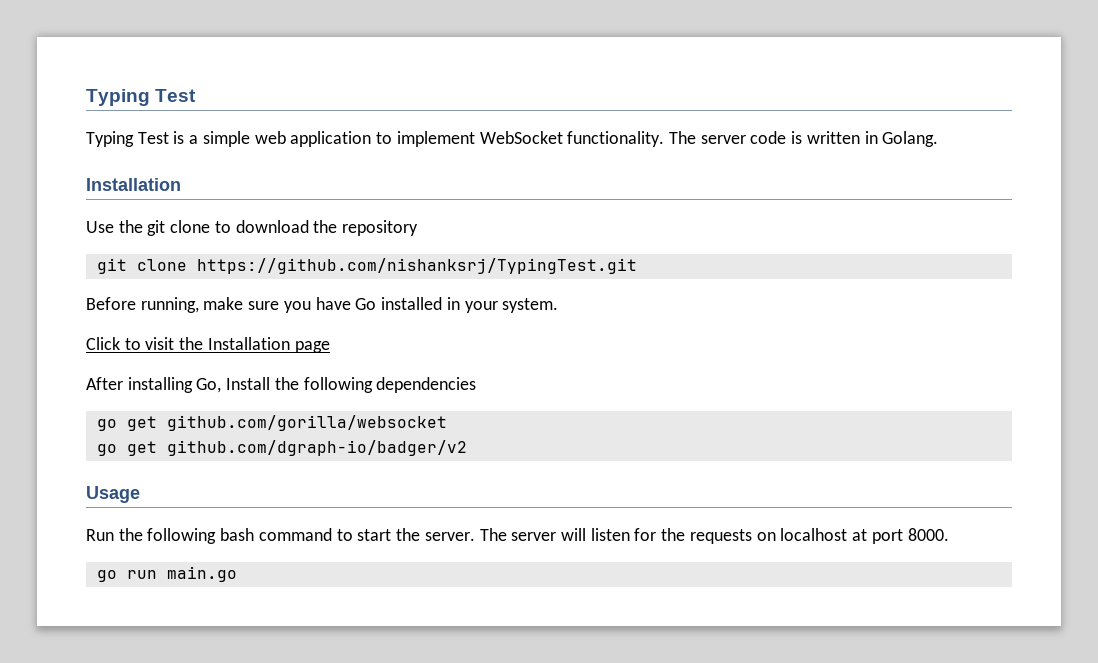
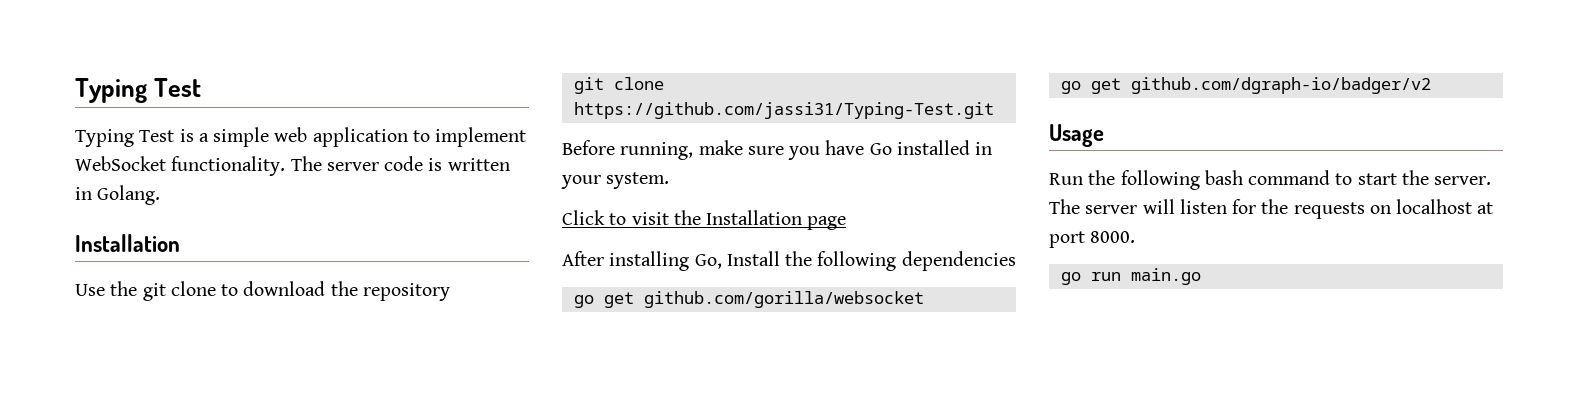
- git clone https://github.com/nishanksrj/TypingTest.git
+ git clone https://github.com/jassi31/Typing-Test.git

